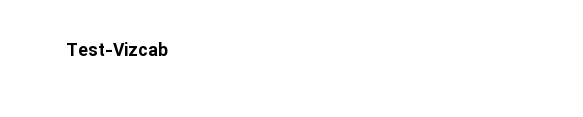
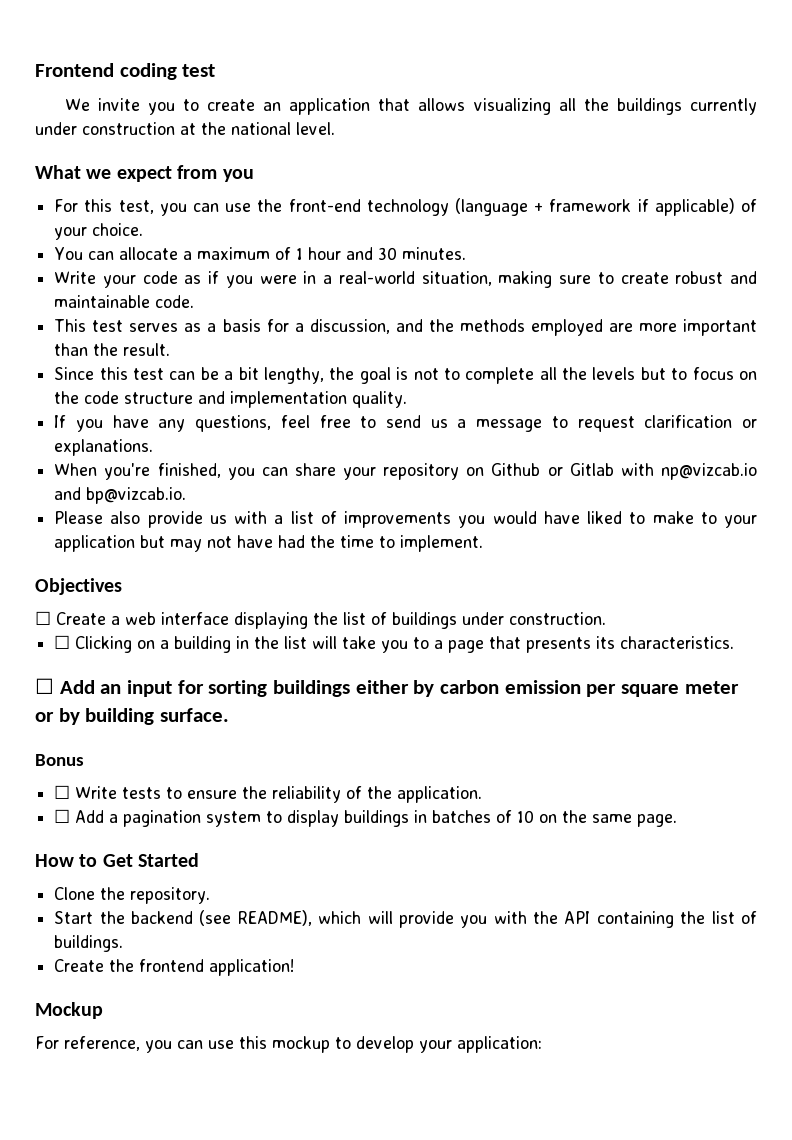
- Test-Vizcab
+ Frontend coding test
+ We invite you to create an application that allows visualizing all the buildings currently under construction at the national level.
+ What we expect from you
+ For this test, you can use the front-end technology (language + framework if applicable) of your choice.
+ You can allocate a maximum of 1 hour and 30 minutes.
+ Write your code as if you were in a real-world situation, making sure to create robust and maintainable code.
+ This test serves as a basis for a discussion, and the methods employed are more important than the result.
+ Since this test can be a bit lengthy, the goal is not to complete all the levels but to focus on the code structure and implementation quality.
+ If you have any questions, feel free to send us a message to request clarification or explanations.
+ When you're finished, you can share your repository on Github or Gitlab with np@vizcab.io and bp@vizcab.io.
+ Please also provide us with a list of improvements you would have liked to make to your application but may not have had the time to implement.
+ Objectives
+ ☐ Create a web interface displaying the list of buildings under construction.
+ ☐ Clicking on a building in the list will take you to a page that presents its characteristics.
+ ☐ Add an input for sorting buildings either by carbon emission per square meter or by building surface.
+ Bonus
+ ☐ Write tests to ensure the reliability of the application.
+ ☐ Add a pagination system to display buildings in batches of 10 on the same page.
+ How to Get Started
+ Clone the repository.
+ Start the backend (see README), which will provide you with the API containing the list of buildings.
+ Create the frontend application!
+ Mockup
+ For reference, you can use this mockup to develop your application:

